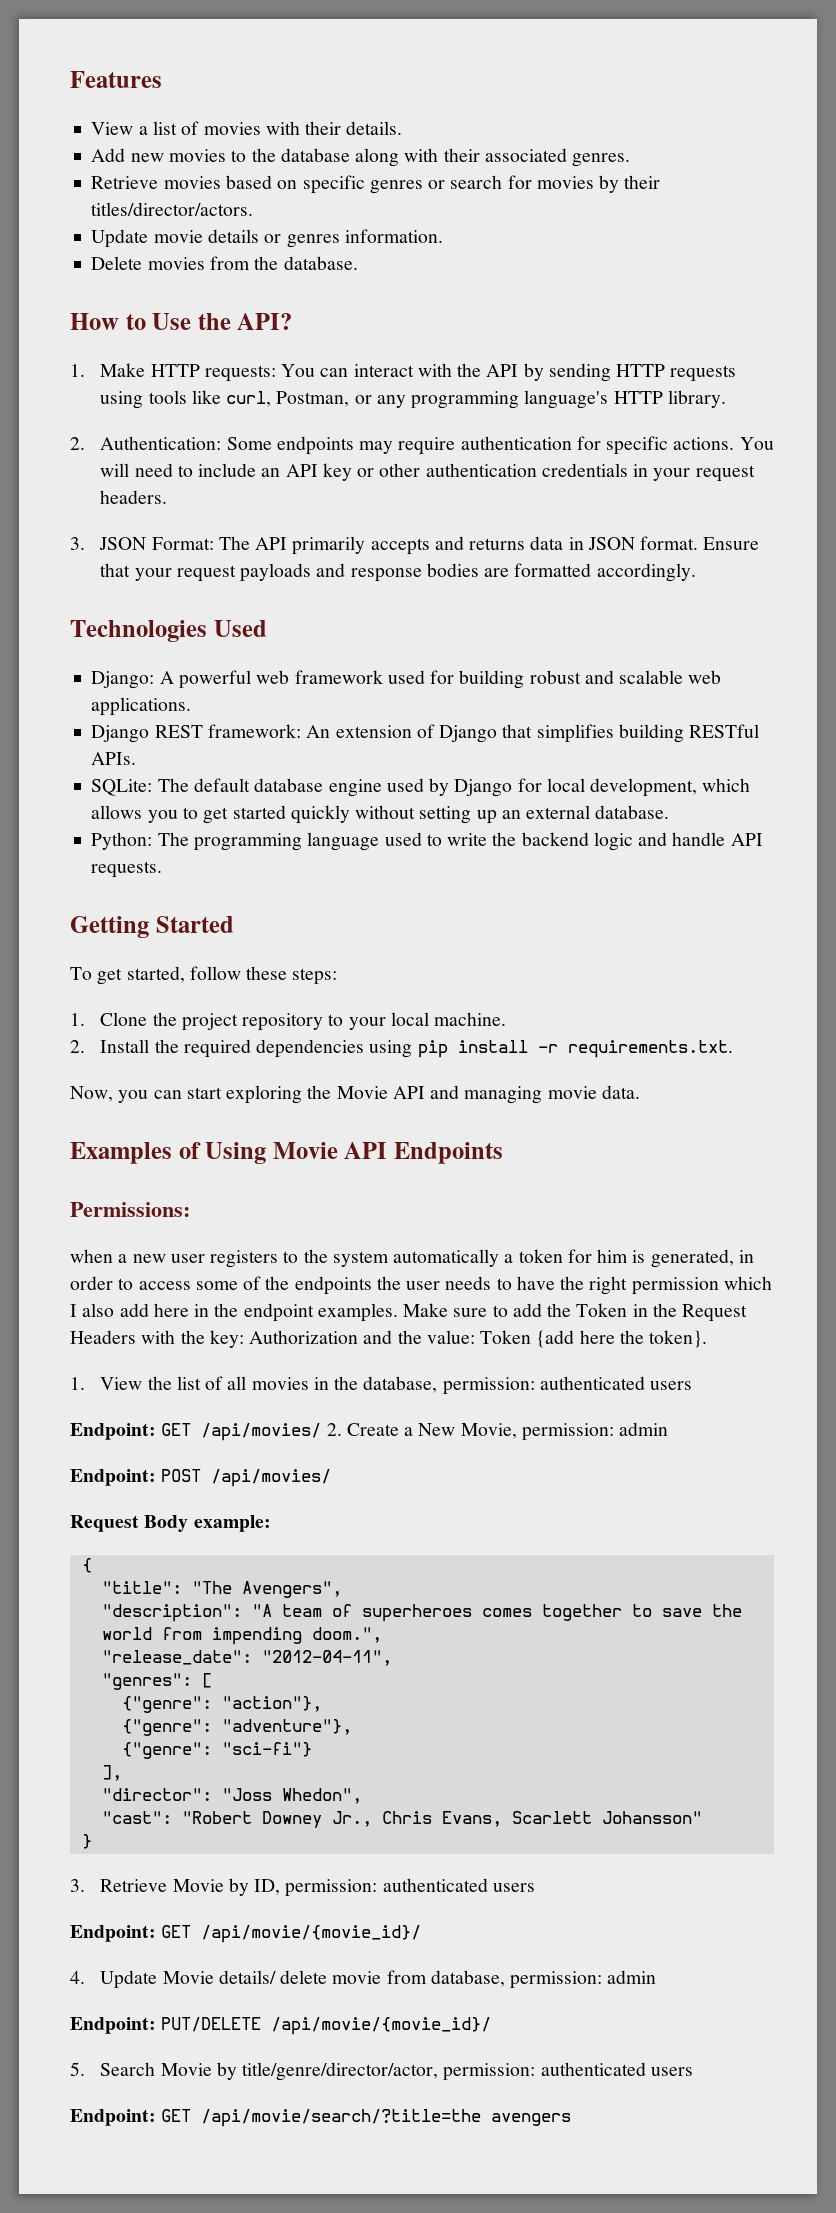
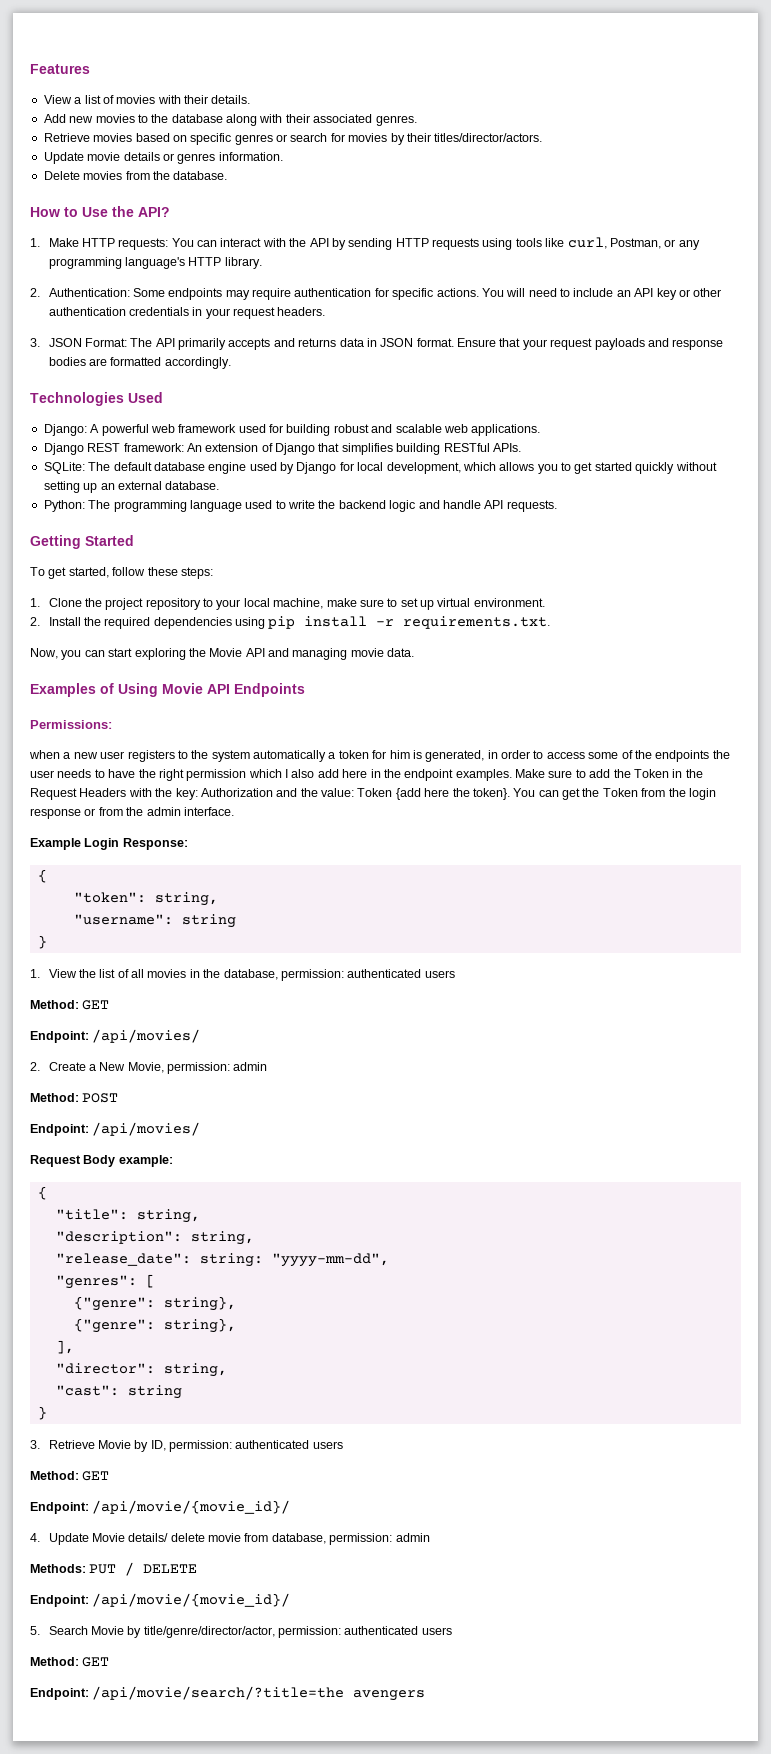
- 1. Clone the project repository to your local machine.
+ 1. Clone the project repository to your local machine, make sure to set up virtual environment.
+ You can get the Token from the login response or from the admin interface.
+ Example Login Response:
+ {
+ "token": string,
+ "username": string
+ }
  1. View the list of all movies in the database, permission: authenticated users
- Endpoint: GET /api/movies/ 2. Create a New Movie, permission: admin
+ Method: GET
+ Endpoint: /api/movies/
+ 2. Create a New Movie, permission: admin
- Endpoint: POST /api/movies/
+ Method: POST
+ Endpoint: /api/movies/
- "title": "The Avengers",
+ "title": string,
- "description": "A team of superheroes comes together to save the world from impending doom.",
+ "description": string,
- "release_date": "2012-04-11",
+ "release_date": string: "yyyy-mm-dd",
  "genres": [
- {"genre": "action"},
- {"genre": "adventure"},
- {"genre": "sci-fi"}
+ {"genre": string},
+ {"genre": string},
- "director": "Joss Whedon",
+ "director": string,
- "cast": "Robert Downey Jr., Chris Evans, Scarlett Johansson"
+ "cast": string
  3. Retrieve Movie by ID, permission: authenticated users
- Endpoint: GET /api/movie/{movie_id}/
+ Method: GET
+ Endpoint: /api/movie/{movie_id}/
- Endpoint: PUT/DELETE /api/movie/{movie_id}/
+ Methods: PUT / DELETE
+ Endpoint: /api/movie/{movie_id}/
  5. Search Movie by title/genre/director/actor, permission: authenticated users
- Endpoint: GET /api/movie/search/?title=the avengers
+ Method: GET
+ Endpoint: /api/movie/search/?title=the avengers

